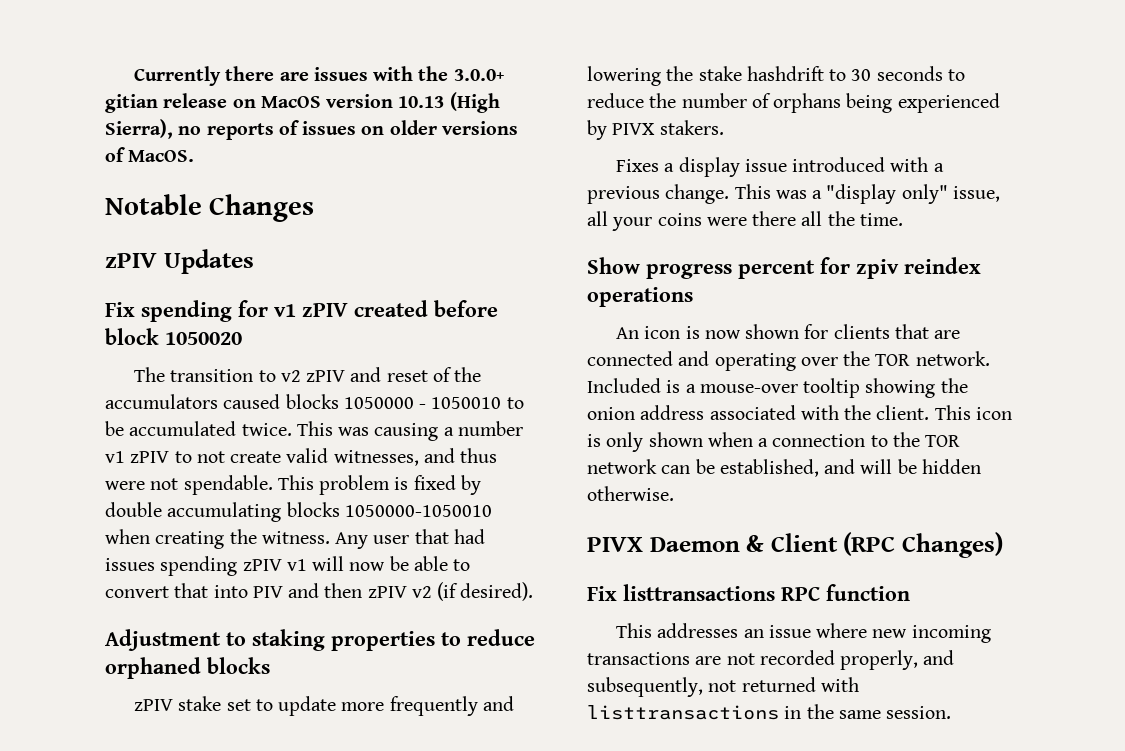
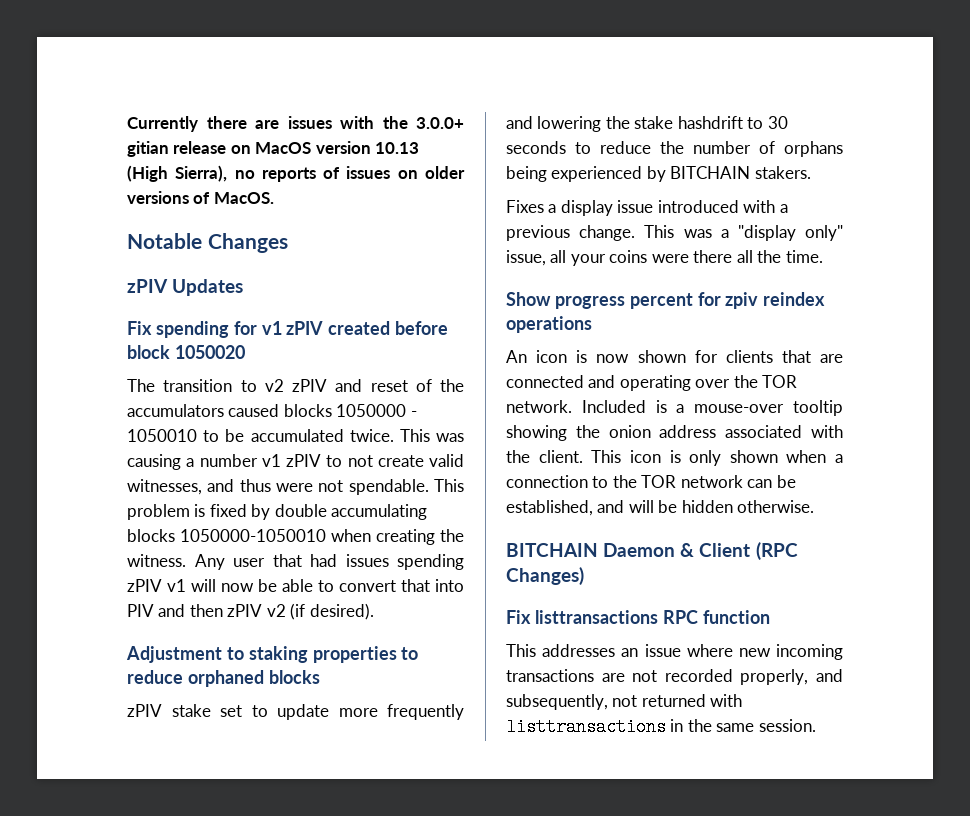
- zPIV stake set to update more frequently and lowering the stake hashdrift to 30 seconds to reduce the number of orphans being experienced by PIVX stakers.
+ zPIV stake set to update more frequently and lowering the stake hashdrift to 30 seconds to reduce the number of orphans being experienced by BITCHAIN stakers.
- PIVX Daemon & Client (RPC Changes)
+ BITCHAIN Daemon & Client (RPC Changes)

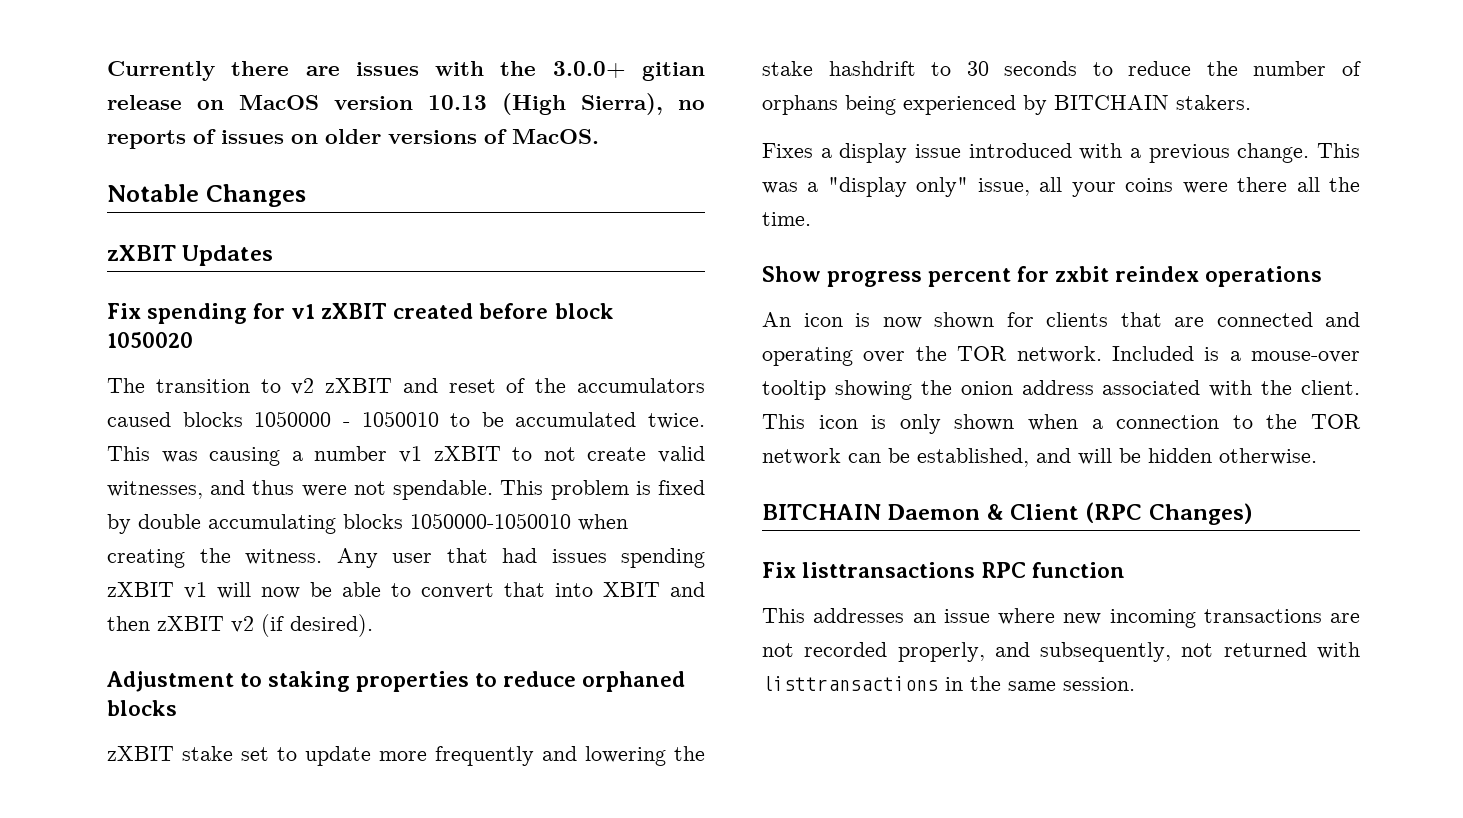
- zPIV Updates
+ zXBIT Updates
- Fix spending for v1 zPIV created before block 1050020
+ Fix spending for v1 zXBIT created before block 1050020
- The transition to v2 zPIV and reset of the accumulators caused blocks 1050000 - 1050010 to be accumulated twice.
+ The transition to v2 zXBIT and reset of the accumulators caused blocks 1050000 - 1050010 to be accumulated twice.
- This was causing a number v1 zPIV to not create valid witnesses, and thus were not spendable.
+ This was causing a number v1 zXBIT to not create valid witnesses, and thus were not spendable.
- Any user that had issues spending zPIV v1 will now be able to convert that into PIV and then zPIV v2 (if desired).
+ Any user that had issues spending zXBIT v1 will now be able to convert that into XBIT and then zXBIT v2 (if desired).
- zPIV stake set to update more frequently and lowering the stake hashdrift to 30 seconds to reduce the number of orphans being experienced by BITCHAIN stakers.
+ zXBIT stake set to update more frequently and lowering the stake hashdrift to 30 seconds to reduce the number of orphans being experienced by BITCHAIN stakers.
- Show progress percent for zpiv reindex operations
+ Show progress percent for zxbit reindex operations

